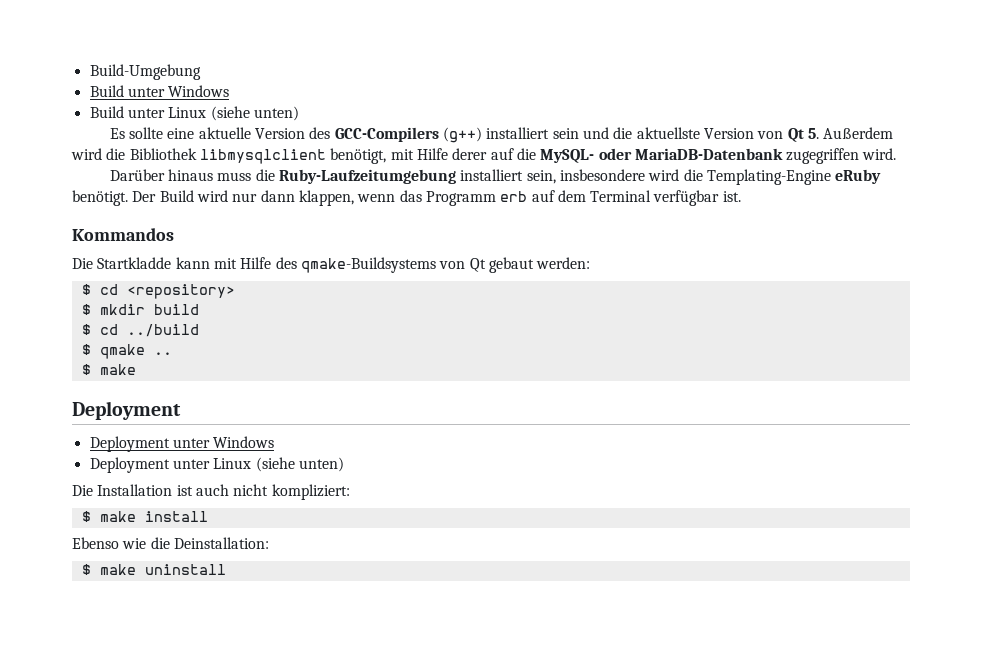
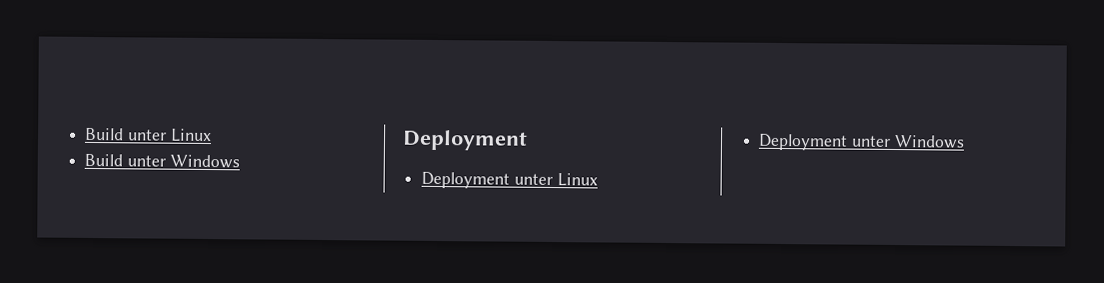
- Build-Umgebung
+ Build unter Linux
- Build unter Linux (siehe unten)
- Es sollte eine aktuelle Version des GCC-Compilers (g++) installiert sein und die aktuellste Version von Qt 5. Außerdem wird die Bibliothek libmysqlclient benötigt, mit Hilfe derer auf die MySQL- oder MariaDB-Datenbank zugegriffen wird.
- Darüber hinaus muss die Ruby-Laufzeitumgebung installiert sein, insbesondere wird die Templating-Engine eRuby benötigt. Der Build wird nur dann klappen, wenn das Programm erb auf dem Terminal verfügbar ist.
- Kommandos
- Die Startkladde kann mit Hilfe des qmake-Buildsystems von Qt gebaut werden:
- $ cd <repository>
- $ mkdir build
- $ cd ../build
- $ qmake ..
- $ make
+ Deployment unter Linux
  Deployment unter Windows
- Deployment unter Linux (siehe unten)
- Die Installation ist auch nicht kompliziert:
- $ make install
- Ebenso wie die Deinstallation:
- $ make uninstall

